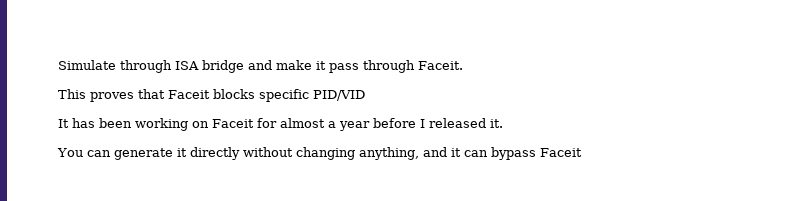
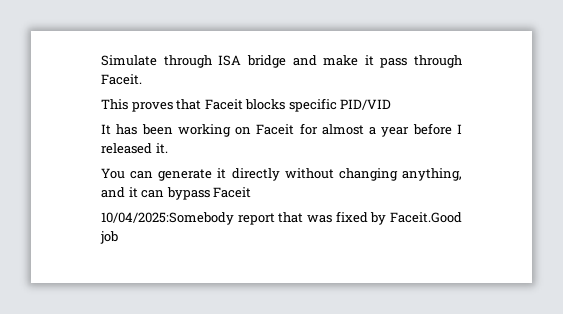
+ 10/04/2025:Somebody report that was fixed by Faceit.Good job

